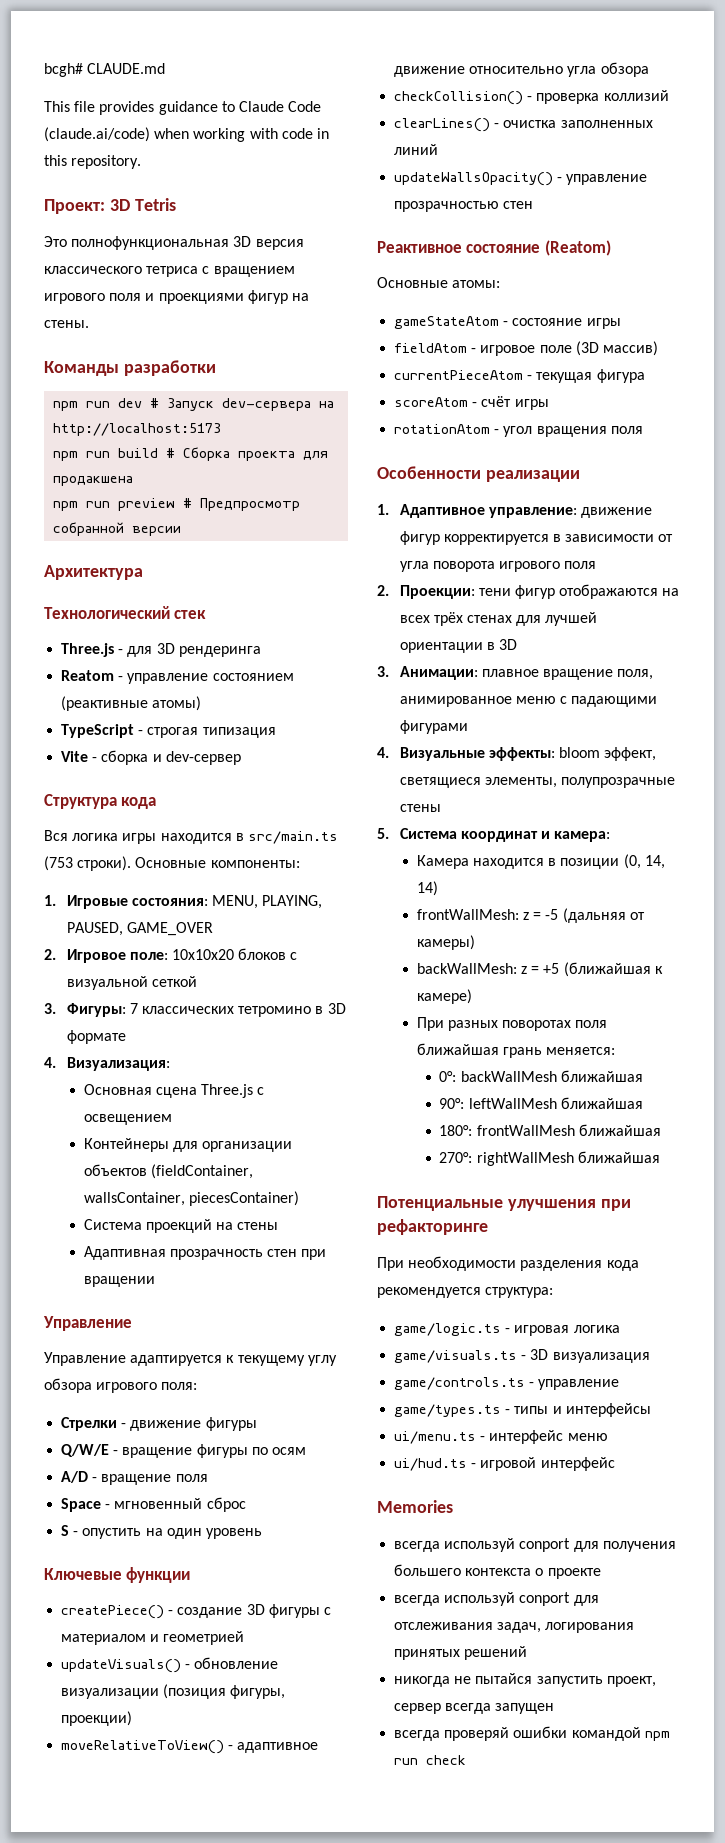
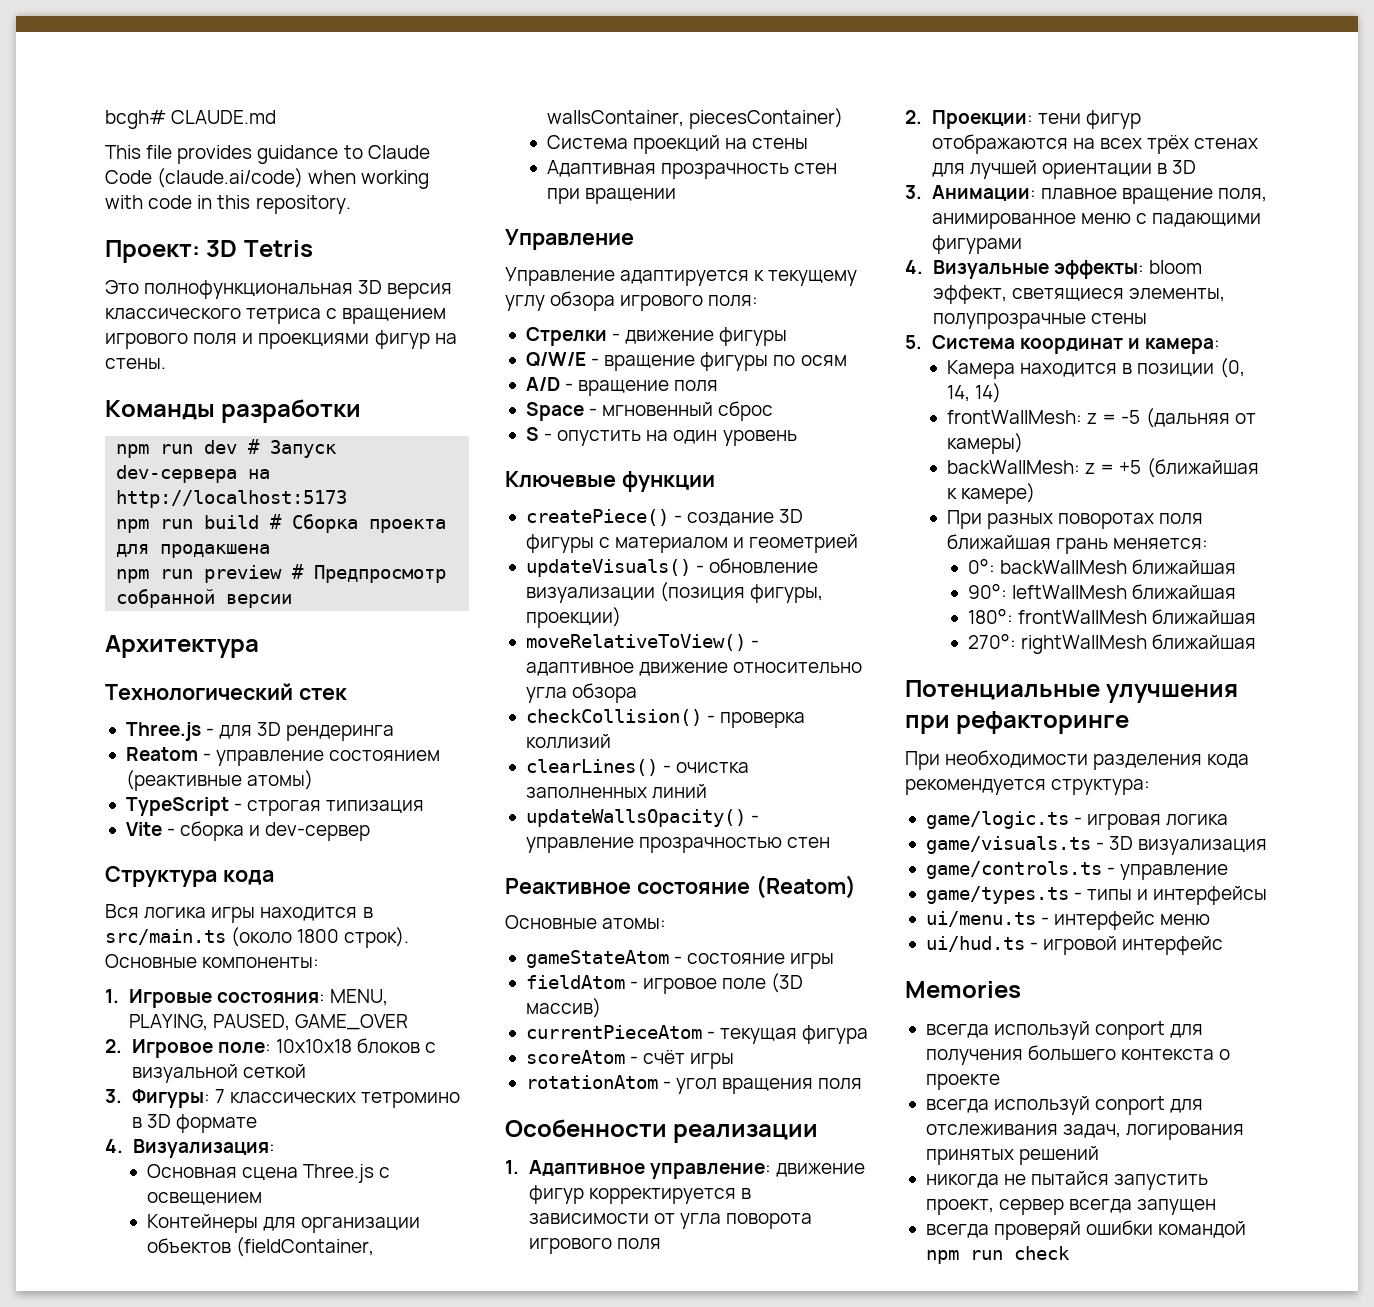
- Вся логика игры находится в src/main.ts (753 строки).
+ Вся логика игры находится в src/main.ts (около 1800 строк).
- 2. Игровое поле: 10x10x20 блоков с визуальной сеткой
+ 2. Игровое поле: 10x10x18 блоков с визуальной сеткой

